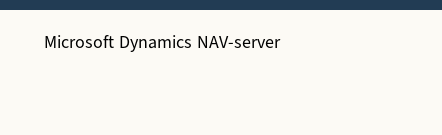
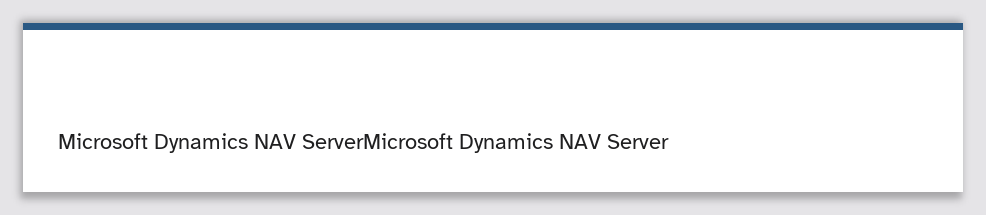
- Microsoft Dynamics NAV-server
+ Microsoft Dynamics NAV ServerMicrosoft Dynamics NAV Server

